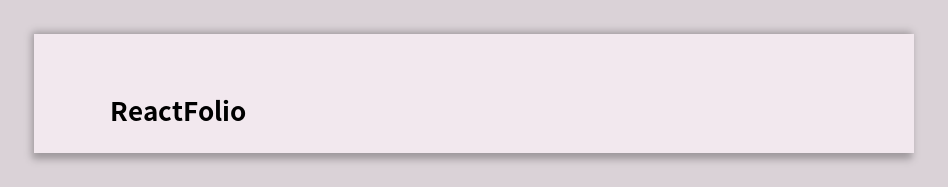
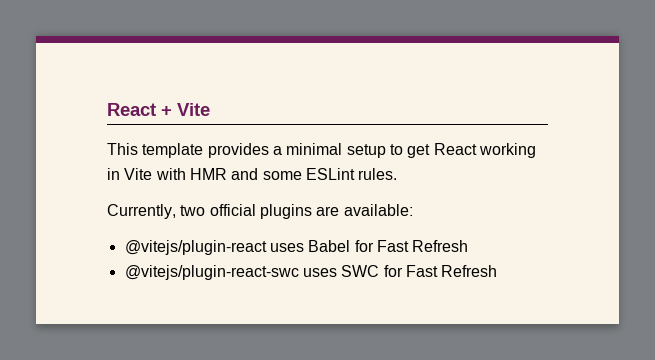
- ReactFolio
+ React + Vite
+ This template provides a minimal setup to get React working in Vite with HMR and some ESLint rules.
+ Currently, two official plugins are available:
+ @vitejs/plugin-react uses Babel for Fast Refresh
+ @vitejs/plugin-react-swc uses SWC for Fast Refresh

